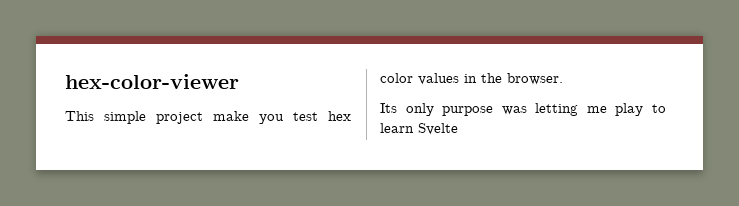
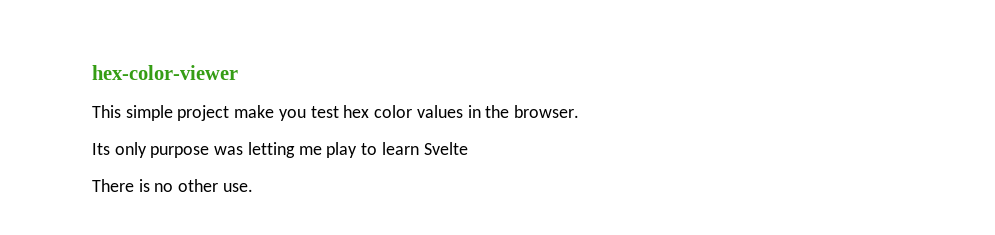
+ There is no other use.

